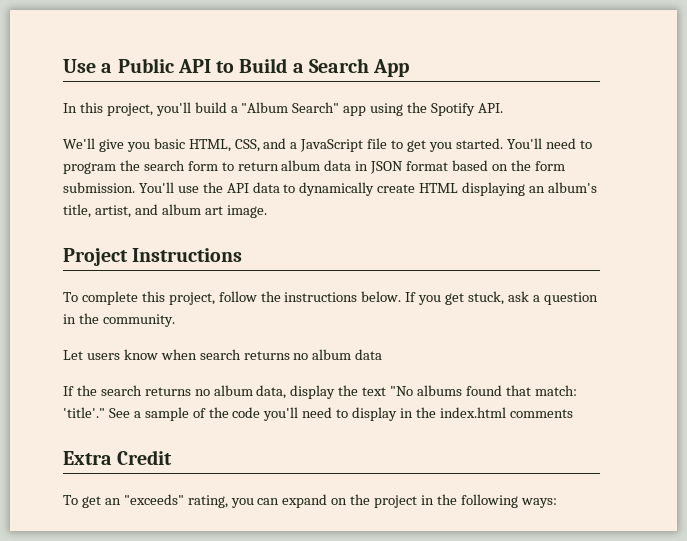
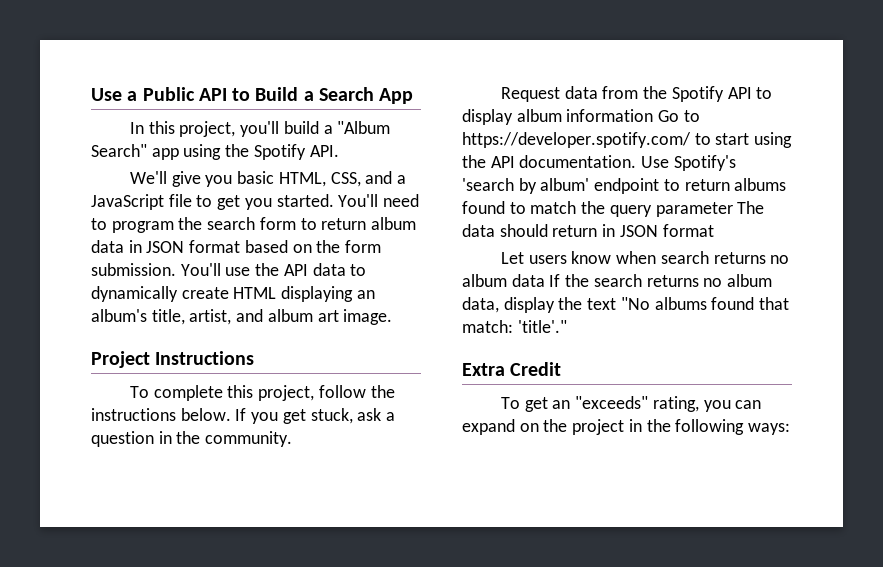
+ Request data from the Spotify API to display album information Go to https://developer.spotify.com/ to start using the API documentation. Use Spotify's 'search by album' endpoint to return albums found to match the query parameter The data should return in JSON format
- Let users know when search returns no album data
- If the search returns no album data, display the text "No albums found that match: 'title'." See a sample of the code you'll need to display in the index.html comments
+ Let users know when search returns no album data If the search returns no album data, display the text "No albums found that match: 'title'."

